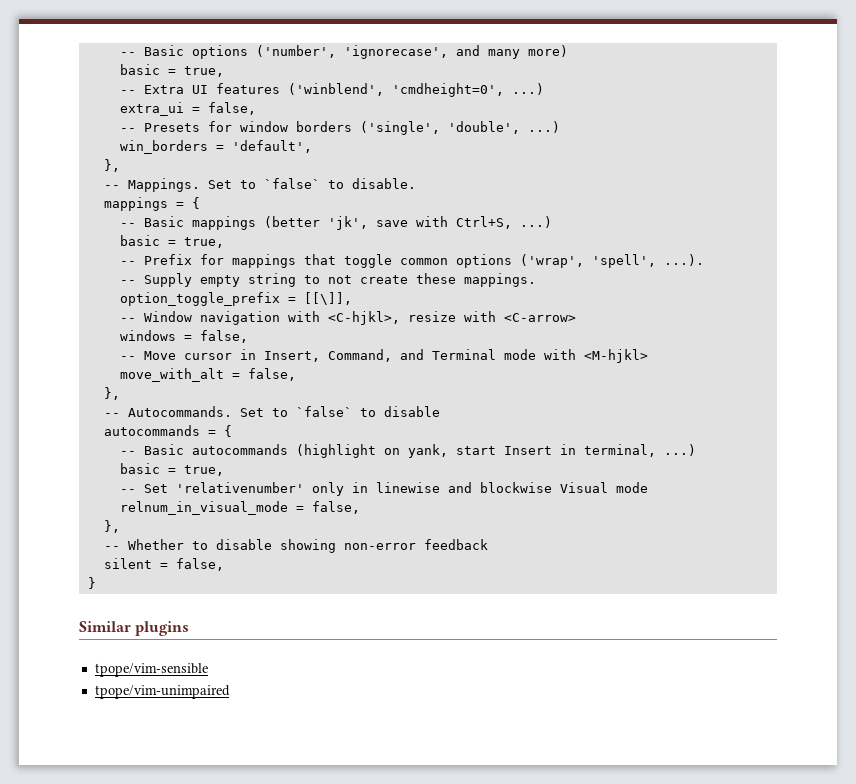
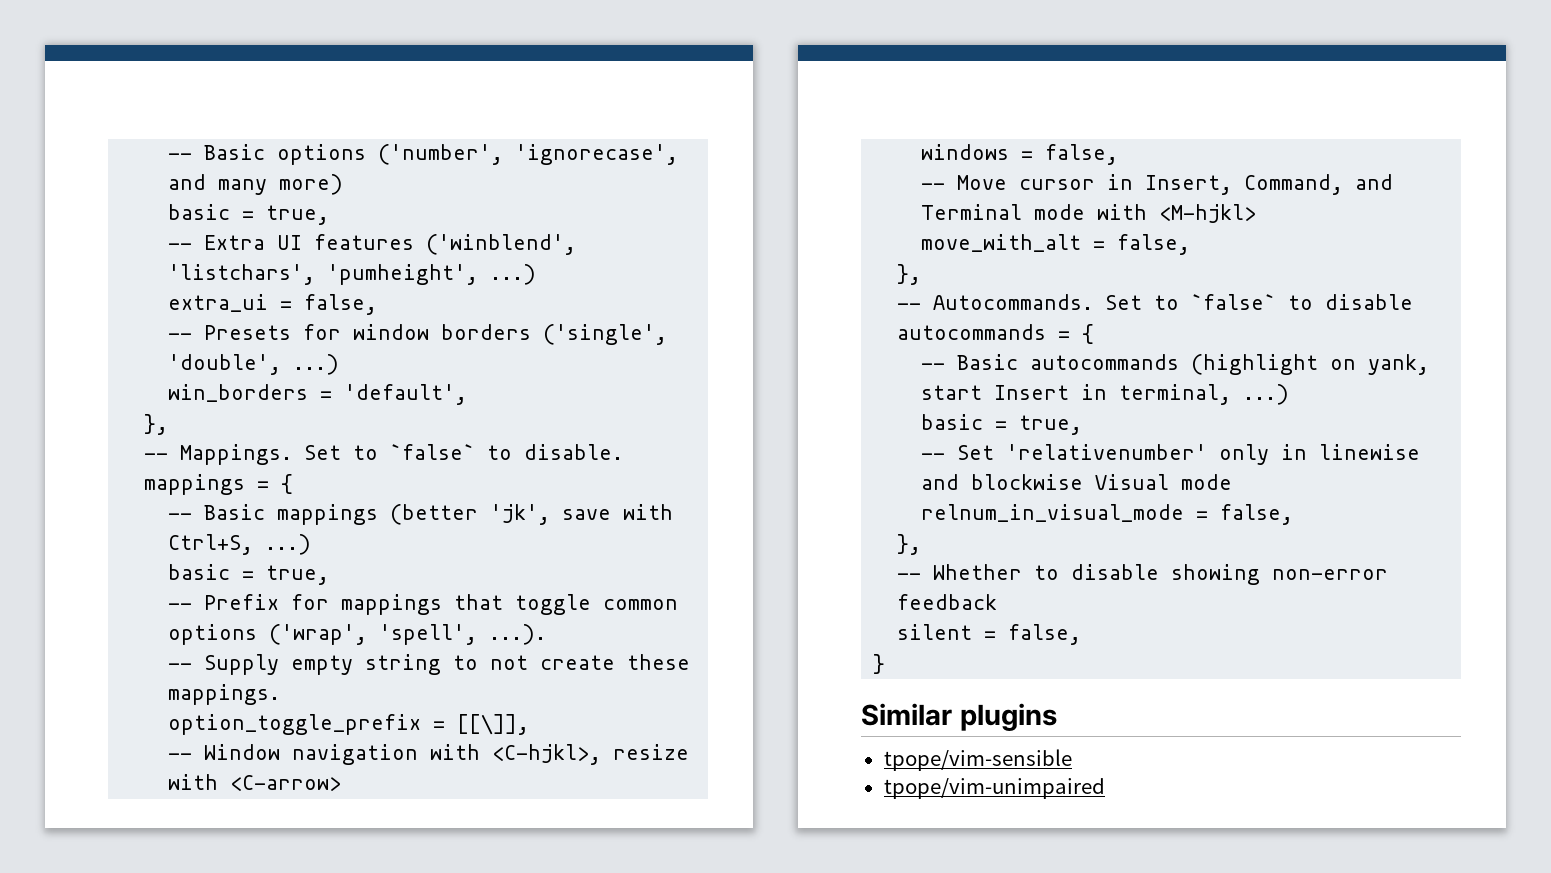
- -- Extra UI features ('winblend', 'cmdheight=0', ...)
+ -- Extra UI features ('winblend', 'listchars', 'pumheight', ...)

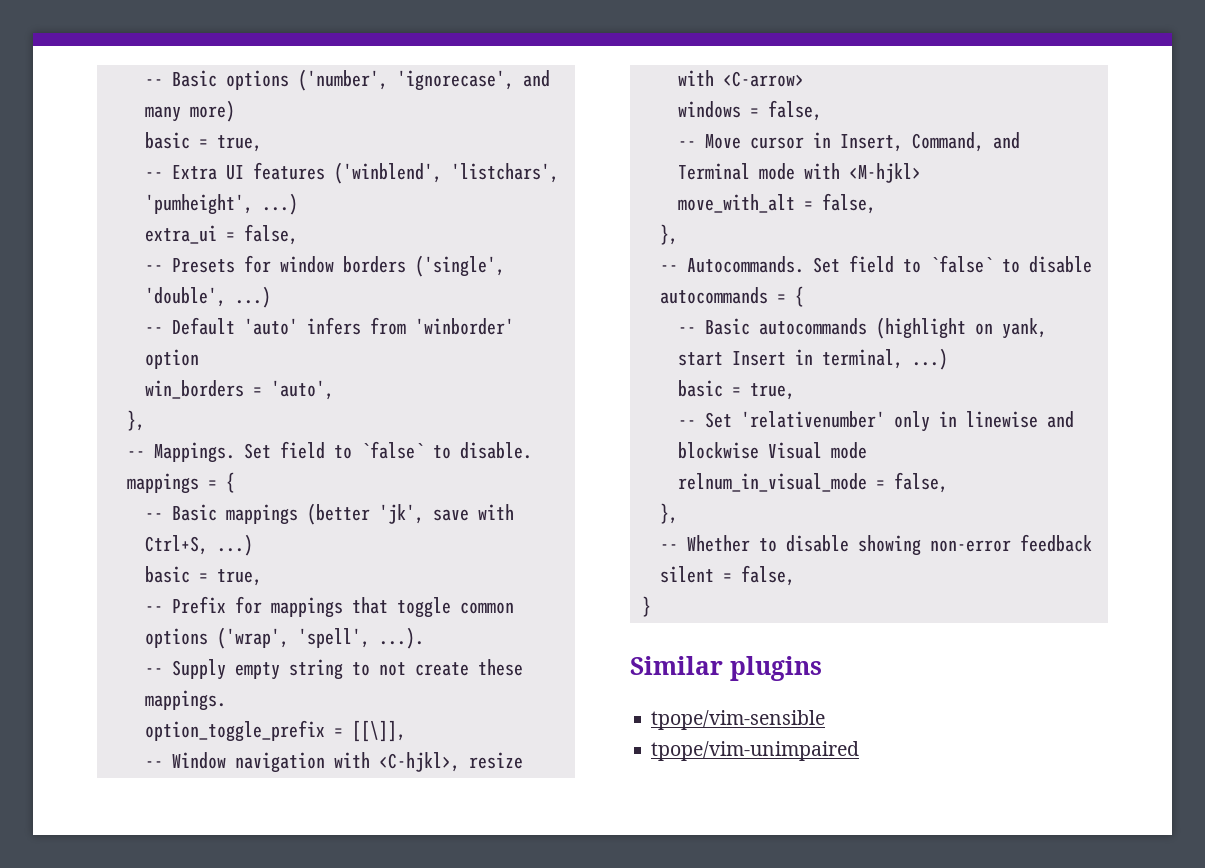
+ -- Default 'auto' infers from 'winborder' option
- win_borders = 'default',
+ win_borders = 'auto',
- Set to `false` to disable.
+ Set field to `false` to disable.
- Set to `false` to disable
+ Set field to `false` to disable

